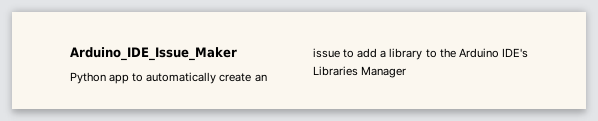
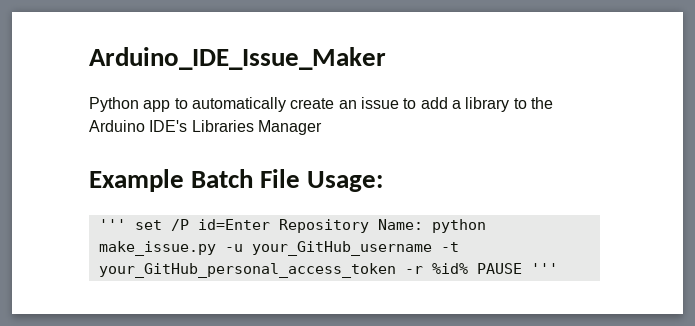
+ Example Batch File Usage:
+ ''' set /P id=Enter Repository Name: python make_issue.py -u your_GitHub_username -t your_GitHub_personal_access_token -r %id% PAUSE '''

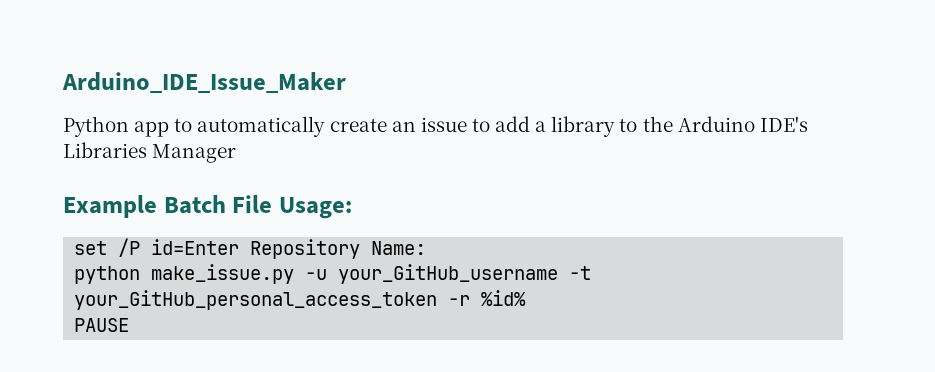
- ''' set /P id=Enter Repository Name: python make_issue.py -u your_GitHub_username -t your_GitHub_personal_access_token -r %id% PAUSE '''
+ set /P id=Enter Repository Name:
+ python make_issue.py -u your_GitHub_username -t your_GitHub_personal_access_token -r %id%
+ PAUSE

